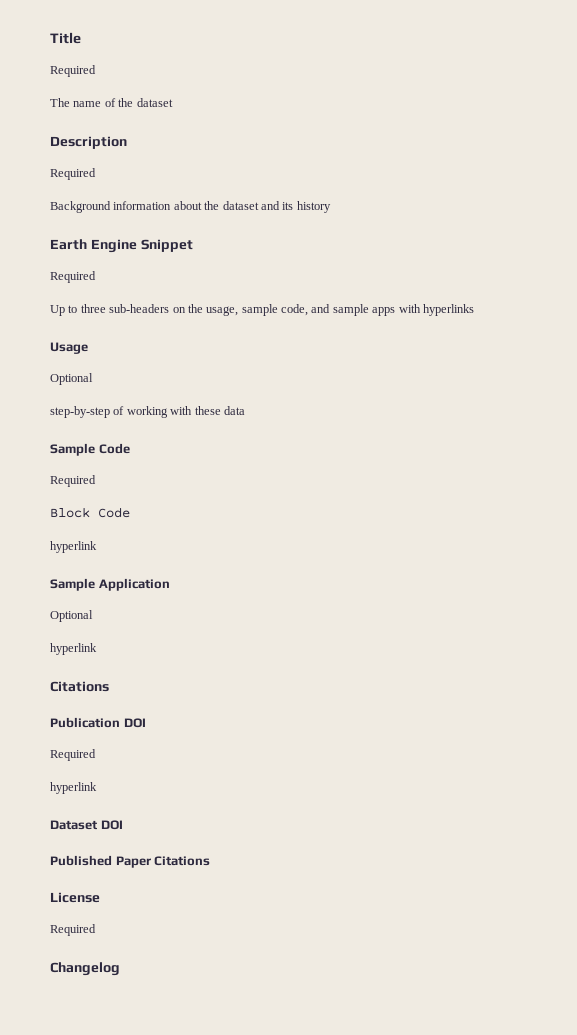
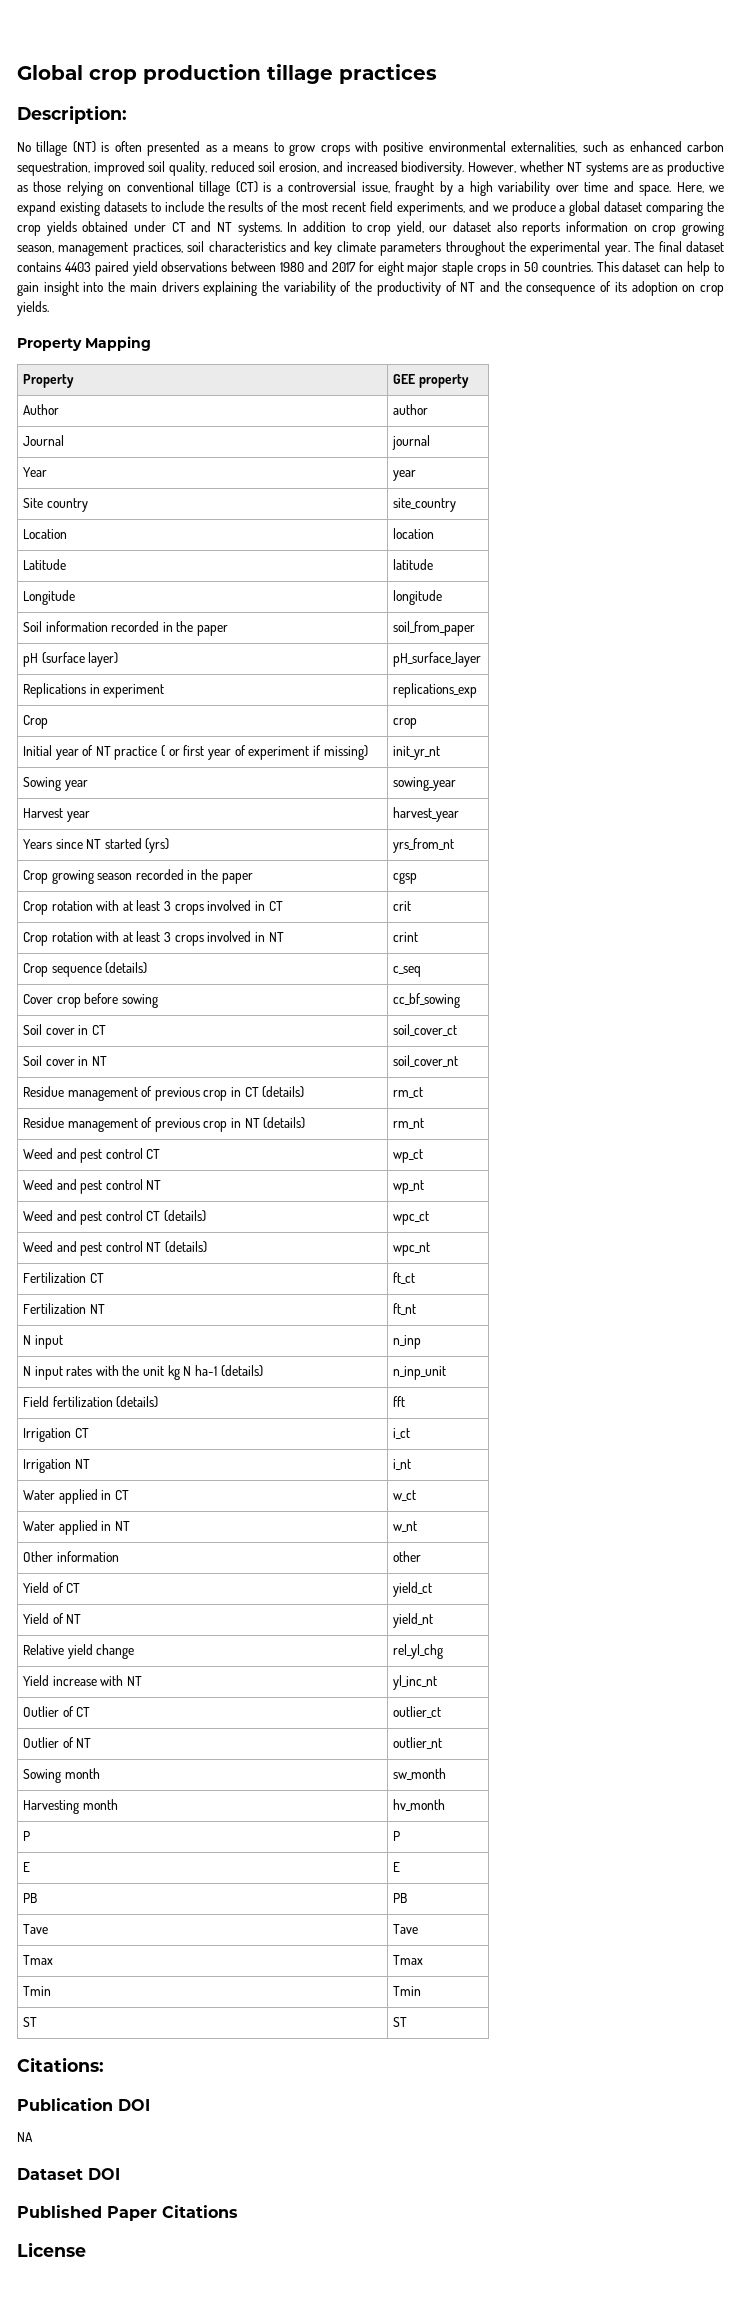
- Title
- Required
- The name of the dataset
- Description
- Required
- Background information about the dataset and its history
- Earth Engine Snippet
- Required
- Up to three sub-headers on the usage, sample code, and sample apps with hyperlinks
- Usage
- Optional
- step-by-step of working with these data
- Sample Code
- Required
- Block Code
- hyperlink
- Sample Application
- Optional
- hyperlink
- Citations
+ Global crop production tillage practices
+ Description:
+ No tillage (NT) is often presented as a means to grow crops with positive environmental externalities, such as enhanced carbon sequestration, improved soil quality, reduced soil erosion, and increased biodiversity. However, whether NT systems are as productive as those relying on conventional tillage (CT) is a controversial issue, fraught by a high variability over time and space. Here, we expand existing datasets to include the results of the most recent field experiments, and we produce a global dataset comparing the crop yields obtained under CT and NT systems. In addition to crop yield, our dataset also reports information on crop growing season, management practices, soil characteristics and key climate parameters throughout the experimental year. The final dataset contains 4403 paired yield observations between 1980 and 2017 for eight major staple crops in 50 countries. This dataset can help to gain insight into the main drivers explaining the variability of the productivity of NT and the consequence of its adoption on crop yields.
+ Property Mapping
+ Property | GEE property
+ Author | author
+ Journal | journal
+ Year | year
+ Site country | site_country
+ Location | location
+ Latitude | latitude
+ Longitude | longitude
+ Soil information recorded in the paper | soil_from_paper
+ pH (surface layer) | pH_surface_layer
+ Replications in experiment | replications_exp
+ Crop | crop
+ Initial year of NT practice ( or first year of experiment if missing) | init_yr_nt
+ Sowing year | sowing_year
+ Harvest year | harvest_year
+ Years since NT started (yrs) | yrs_from_nt
+ Crop growing season recorded in the paper | cgsp
+ Crop rotation with at least 3 crops involved in CT | crit
+ Crop rotation with at least 3 crops involved in NT | crint
+ Crop sequence (details) | c_seq
+ Cover crop before sowing | cc_bf_sowing
+ Soil cover in CT | soil_cover_ct
+ Soil cover in NT | soil_cover_nt
+ Residue management of previous crop in CT (details) | rm_ct
+ Residue management of previous crop in NT (details) | rm_nt
+ Weed and pest control CT | wp_ct
+ Weed and pest control NT | wp_nt
+ Weed and pest control CT (details) | wpc_ct
+ Weed and pest control NT (details) | wpc_nt
+ Fertilization CT | ft_ct
+ Fertilization NT | ft_nt
+ N input | n_inp
+ N input rates with the unit kg N ha-1 (details) | n_inp_unit
+ Field fertilization (details) | fft
+ Irrigation CT | i_ct
+ Irrigation NT | i_nt
+ Water applied in CT | w_ct
+ Water applied in NT | w_nt
+ Other information | other
+ Yield of CT | yield_ct
+ Yield of NT | yield_nt
+ Relative yield change | rel_yl_chg
+ Yield increase with NT | yl_inc_nt
+ Outlier of CT | outlier_ct
+ Outlier of NT | outlier_nt
+ Sowing month | sw_month
+ Harvesting month | hv_month
+ P | P
+ E | E
+ PB | PB
+ Tave | Tave
+ Tmax | Tmax
+ Tmin | Tmin
+ ST | ST
+ Citations:
  Publication DOI
- Required
- hyperlink
+ NA
  License
- Required
- Changelog

